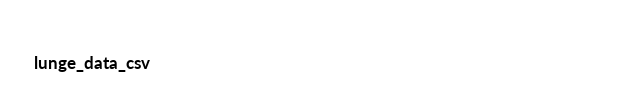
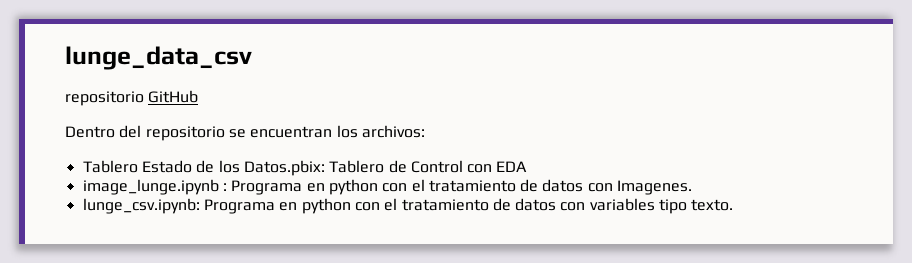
+ repositorio GitHub
+ Dentro del repositorio se encuentran los archivos:
+ Tablero Estado de los Datos.pbix: Tablero de Control con EDA
+ image_lunge.ipynb : Programa en python con el tratamiento de datos con Imagenes.
+ lunge_csv.ipynb: Programa en python con el tratamiento de datos con variables tipo texto.

